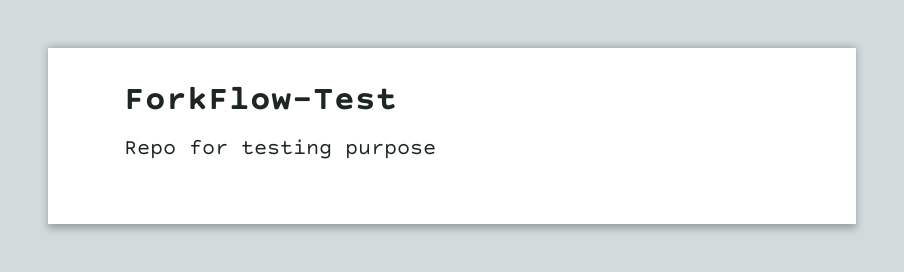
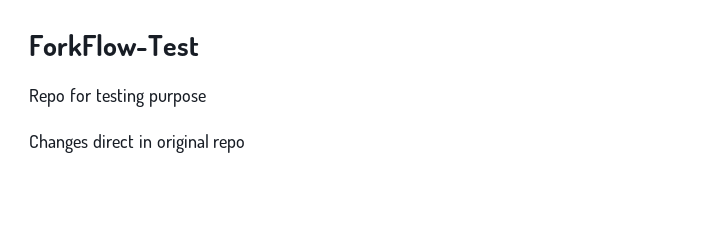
+ Changes direct in original repo

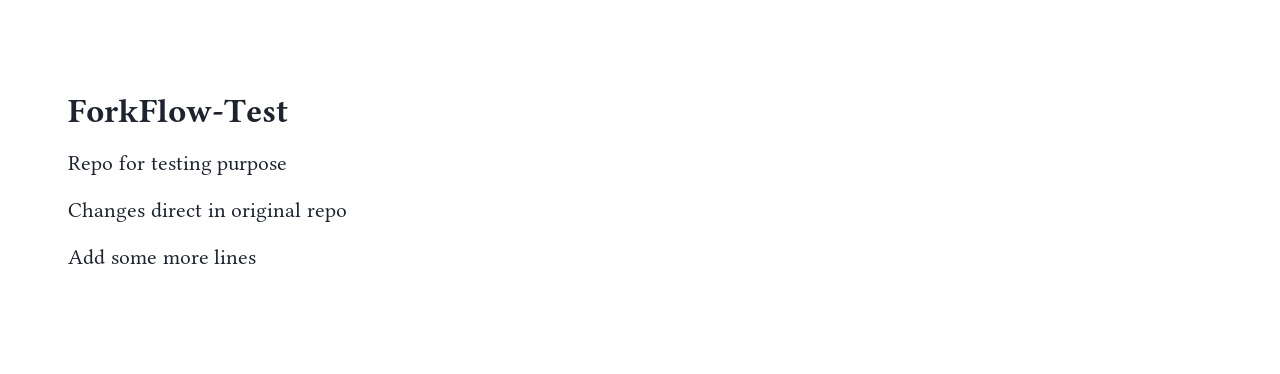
+ Add some more lines

